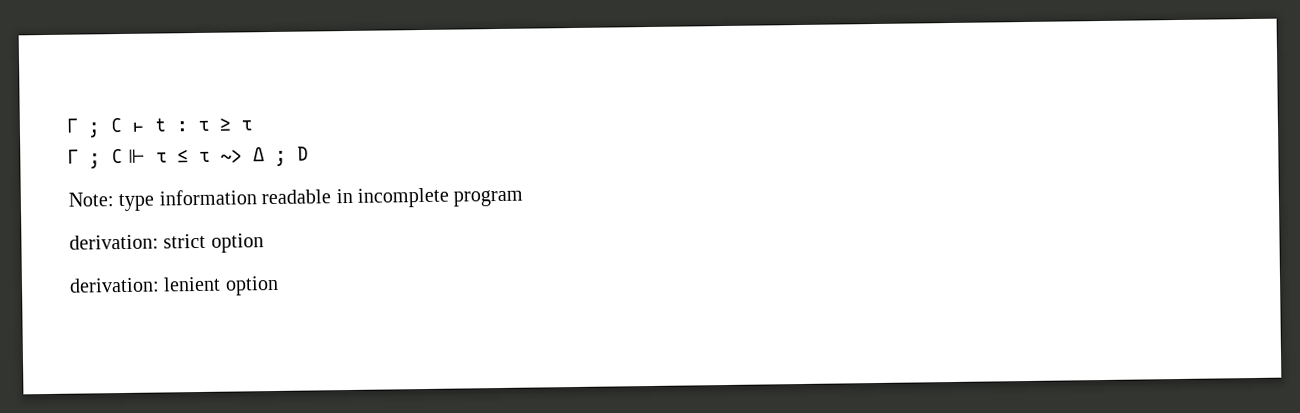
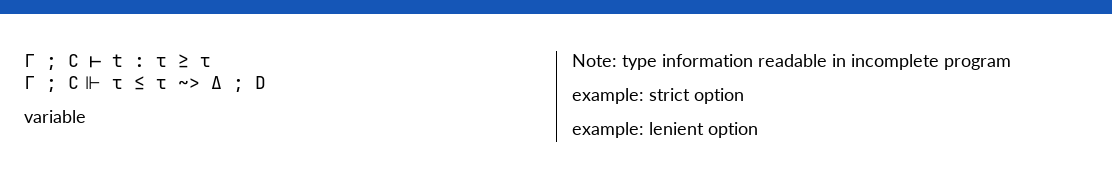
+ variable
- derivation: strict option
+ example: strict option
- derivation: lenient option
+ example: lenient option

